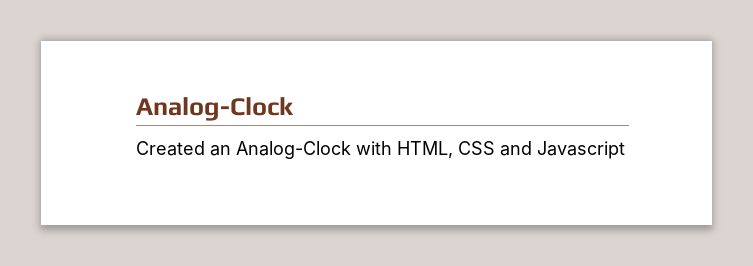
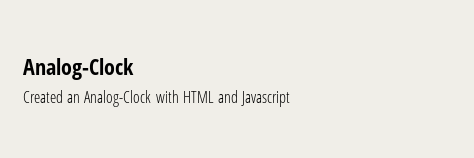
- Created an Analog-Clock with HTML, CSS and Javascript
+ Created an Analog-Clock with HTML and Javascript

